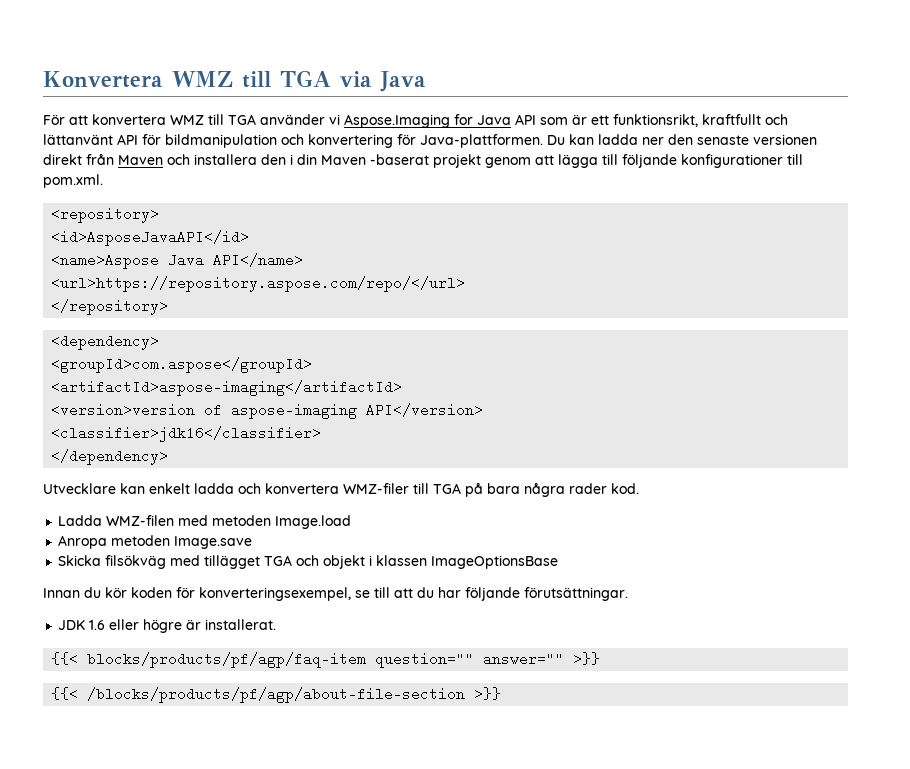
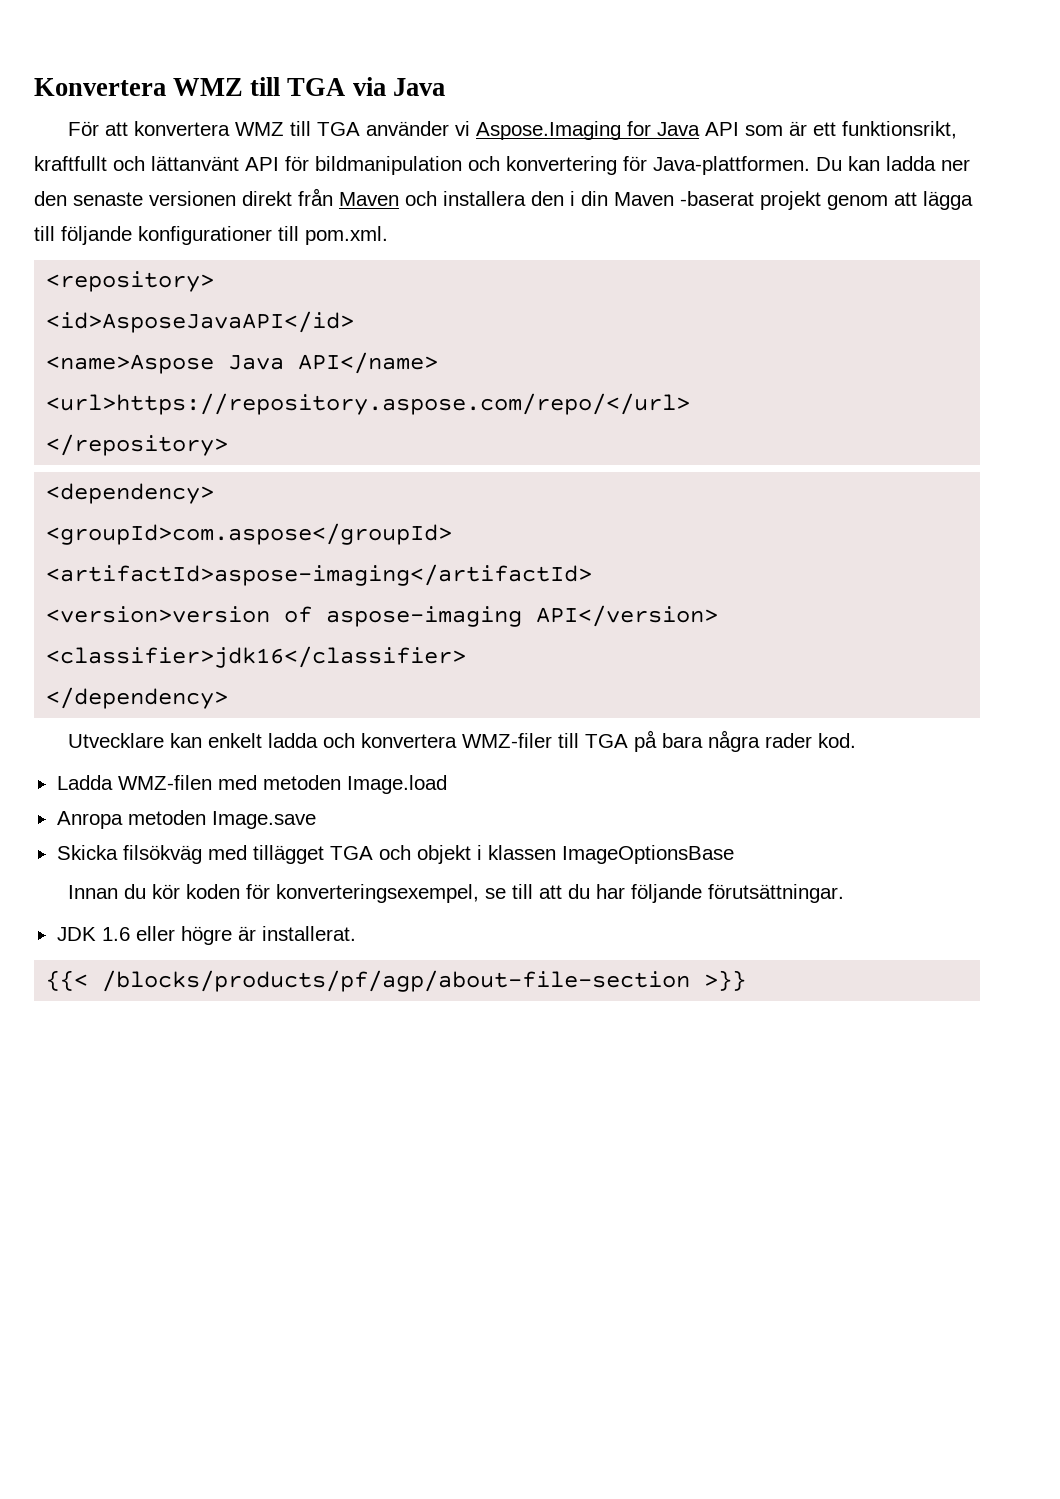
- {{< blocks/products/pf/agp/faq-item question="" answer="" >}}

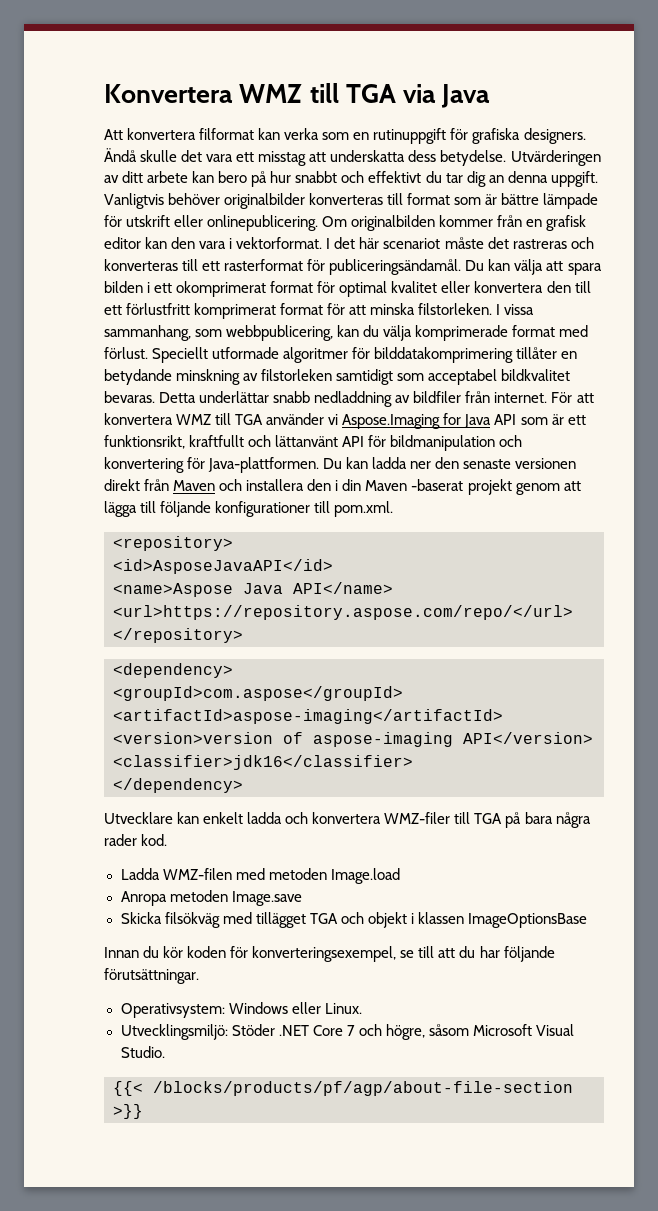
+ Att konvertera filformat kan verka som en rutinuppgift för grafiska designers. Ändå skulle det vara ett misstag att underskatta dess betydelse. Utvärderingen av ditt arbete kan bero på hur snabbt och effektivt du tar dig an denna uppgift. Vanligtvis behöver originalbilder konverteras till format som är bättre lämpade för utskrift eller onlinepublicering. Om originalbilden kommer från en grafisk editor kan den vara i vektorformat. I det här scenariot måste det rastreras och konverteras till ett rasterformat för publiceringsändamål. Du kan välja att spara bilden i ett okomprimerat format för optimal kvalitet eller konvertera den till ett förlustfritt komprimerat format för att minska filstorleken. I vissa sammanhang, som webbpublicering, kan du välja komprimerade format med förlust. Speciellt utformade algoritmer för bilddatakomprimering tillåter en betydande minskning av filstorleken samtidigt som acceptabel bildkvalitet bevaras. Detta underlättar snabb nedladdning av bildfiler från internet.
- JDK 1.6 eller högre är installerat.
+ Operativsystem: Windows eller Linux.
+ Utvecklingsmiljö: Stöder .NET Core 7 och högre, såsom Microsoft Visual Studio.

